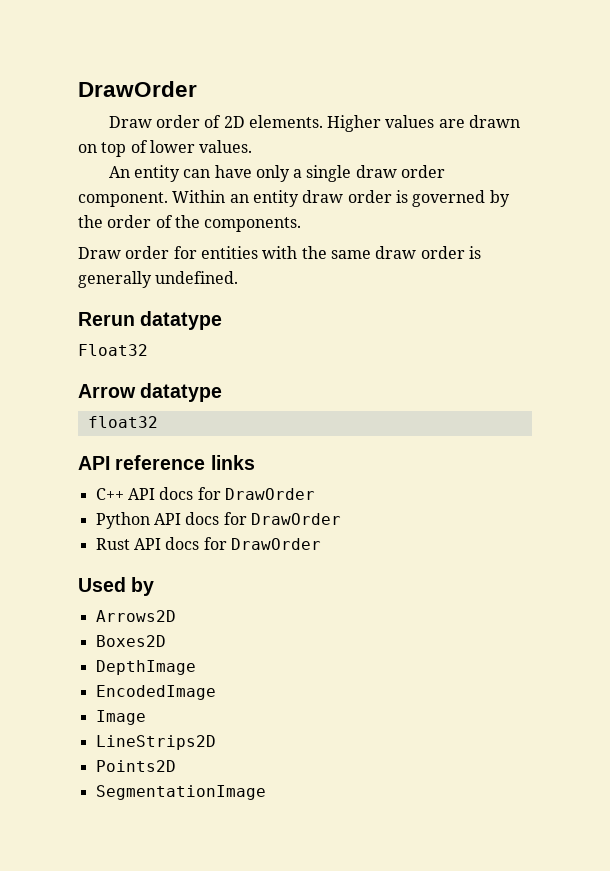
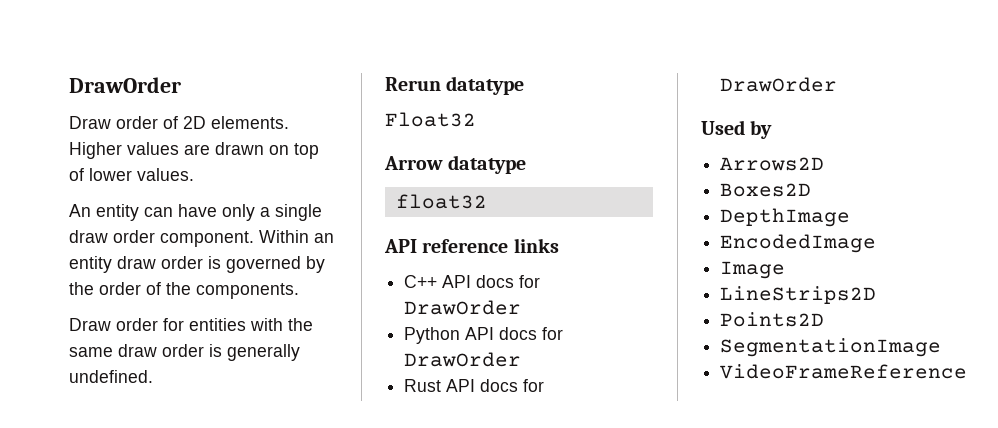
+ VideoFrameReference

